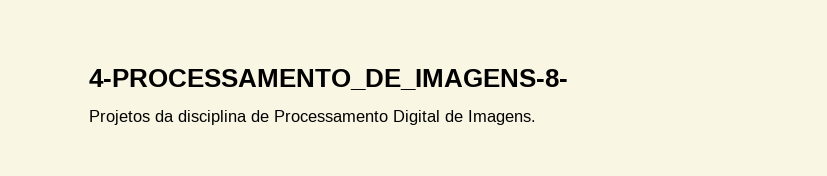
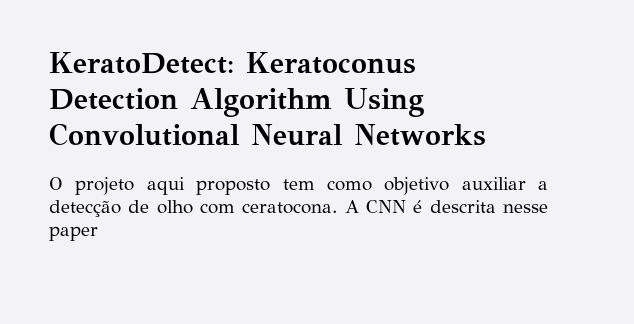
- 4-PROCESSAMENTO_DE_IMAGENS-8-
- Projetos da disciplina de Processamento Digital de Imagens.
+ KeratoDetect: Keratoconus Detection Algorithm Using Convolutional Neural Networks
+ O projeto aqui proposto tem como objetivo auxiliar a detecção de olho com ceratocona. A CNN é descrita nesse paper

